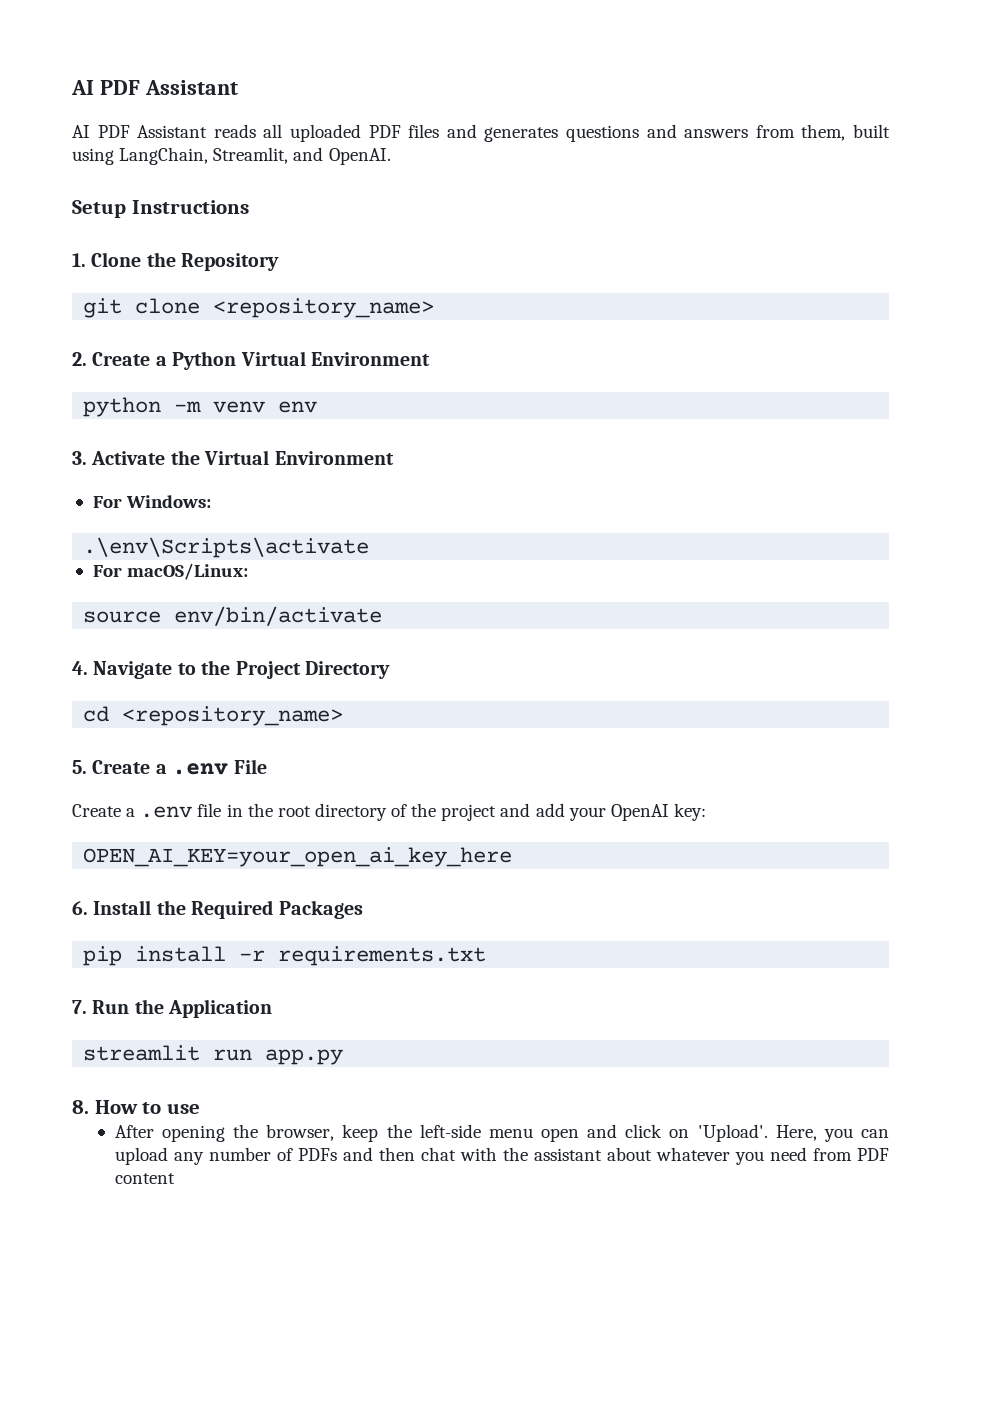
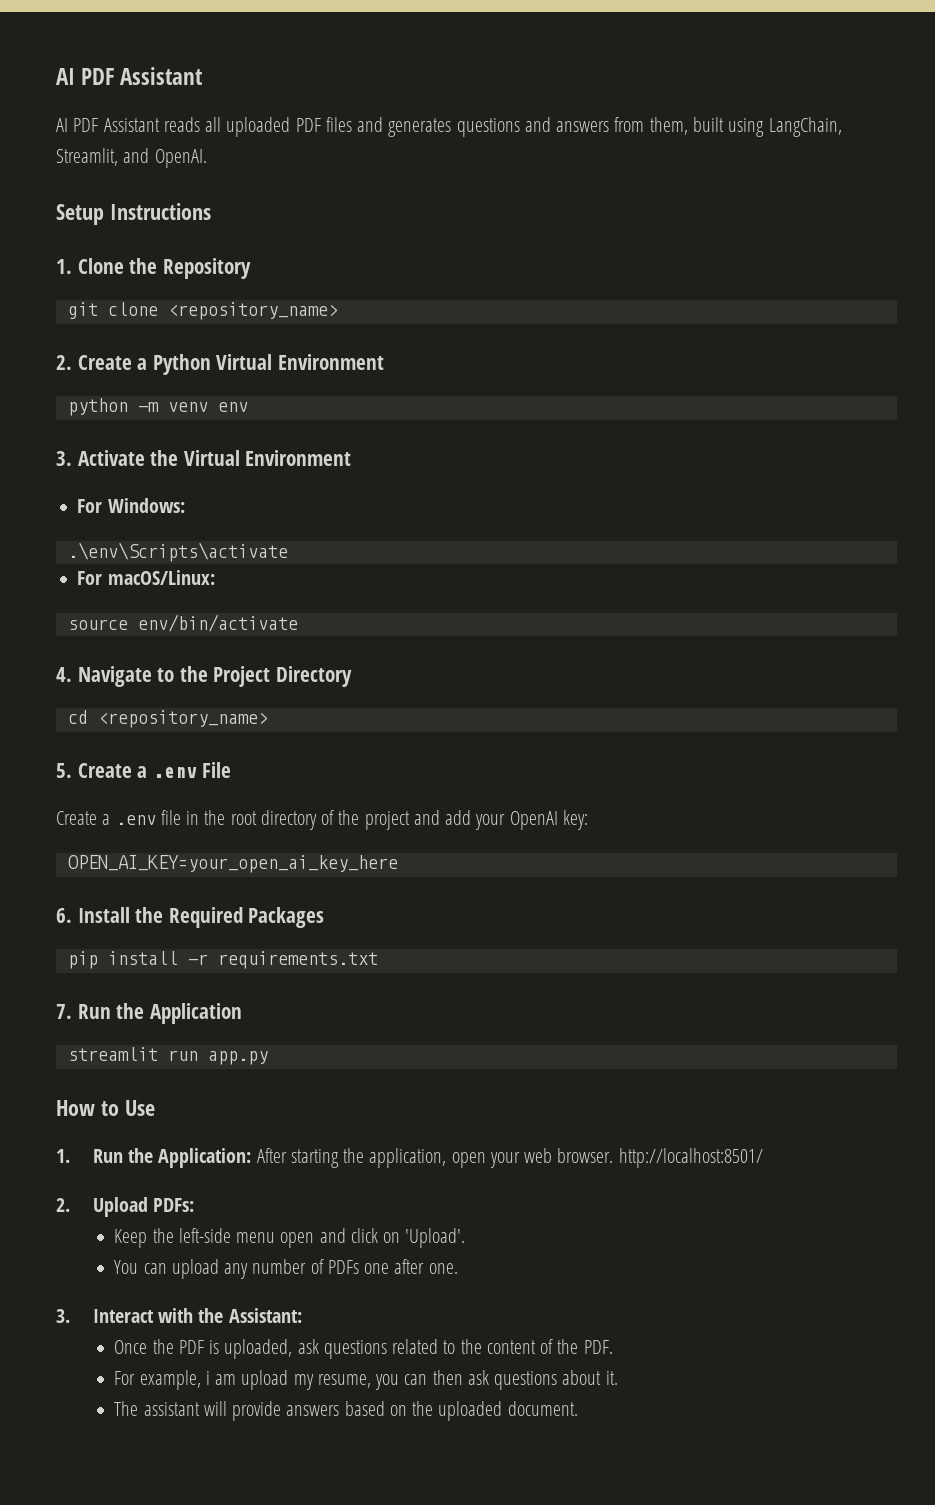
- 8. How to use
- After opening the browser, keep the left-side menu open and click on 'Upload'. Here, you can upload any number of PDFs and then chat with the assistant about whatever you need from PDF content
+ How to Use
+ 1. Run the Application: After starting the application, open your web browser. http://localhost:8501/
+ 2. Upload PDFs:
+ Keep the left-side menu open and click on 'Upload'.
+ You can upload any number of PDFs one after one.
+ 3. Interact with the Assistant:
+ Once the PDF is uploaded, ask questions related to the content of the PDF.
+ For example, i am upload my resume, you can then ask questions about it.
+ The assistant will provide answers based on the uploaded document.

